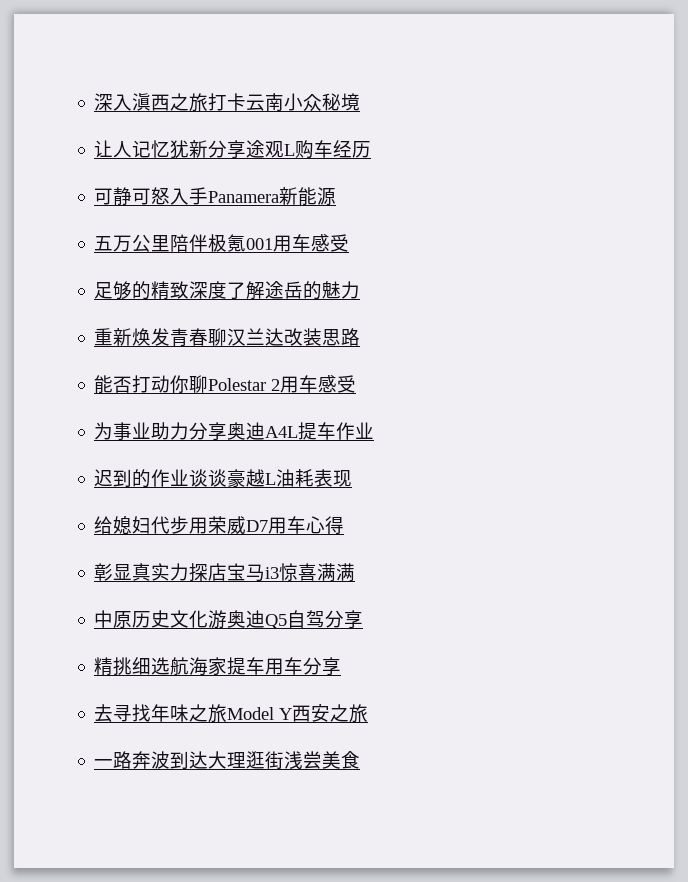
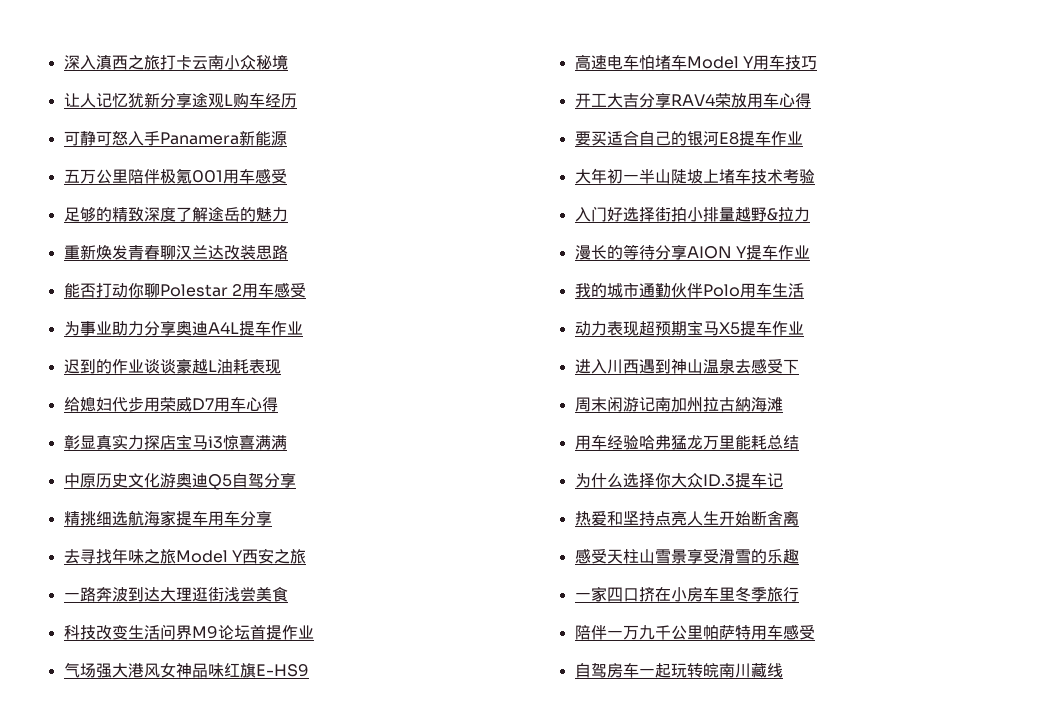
+ 科技改变生活问界M9论坛首提作业
+ 气场强大港风女神品味红旗E-HS9
+ 高速电车怕堵车Model Y用车技巧
+ 开工大吉分享RAV4荣放用车心得
+ 要买适合自己的银河E8提车作业
+ 大年初一半山陡坡上堵车技术考验
+ 入门好选择街拍小排量越野&拉力
+ 漫长的等待分享AION Y提车作业
+ 我的城市通勤伙伴Polo用车生活
+ 动力表现超预期宝马X5提车作业
+ 进入川西遇到神山温泉去感受下
+ 周末闲游记南加州拉古納海滩
+ 用车经验哈弗猛龙万里能耗总结
+ 为什么选择你大众ID.3提车记
+ 热爱和坚持点亮人生开始断舍离
+ 感受天柱山雪景享受滑雪的乐趣
+ 一家四口挤在小房车里冬季旅行
+ 陪伴一万九千公里帕萨特用车感受
+ 自驾房车一起玩转皖南川藏线

